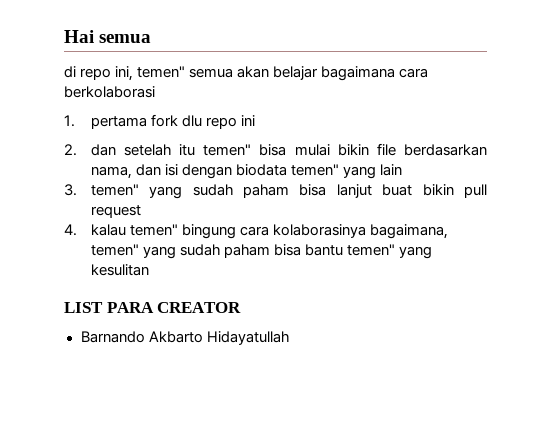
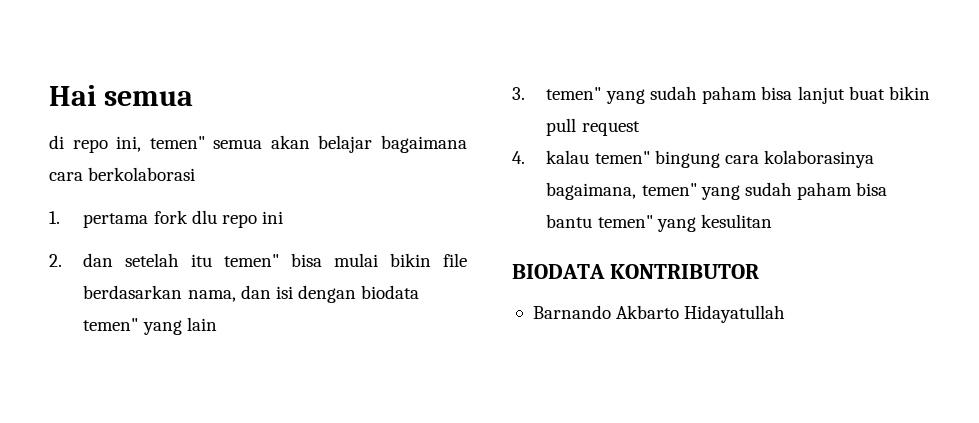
- LIST PARA CREATOR
+ BIODATA KONTRIBUTOR

